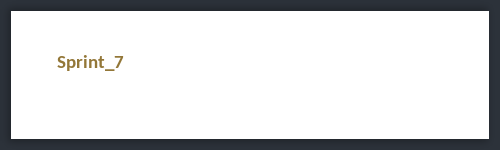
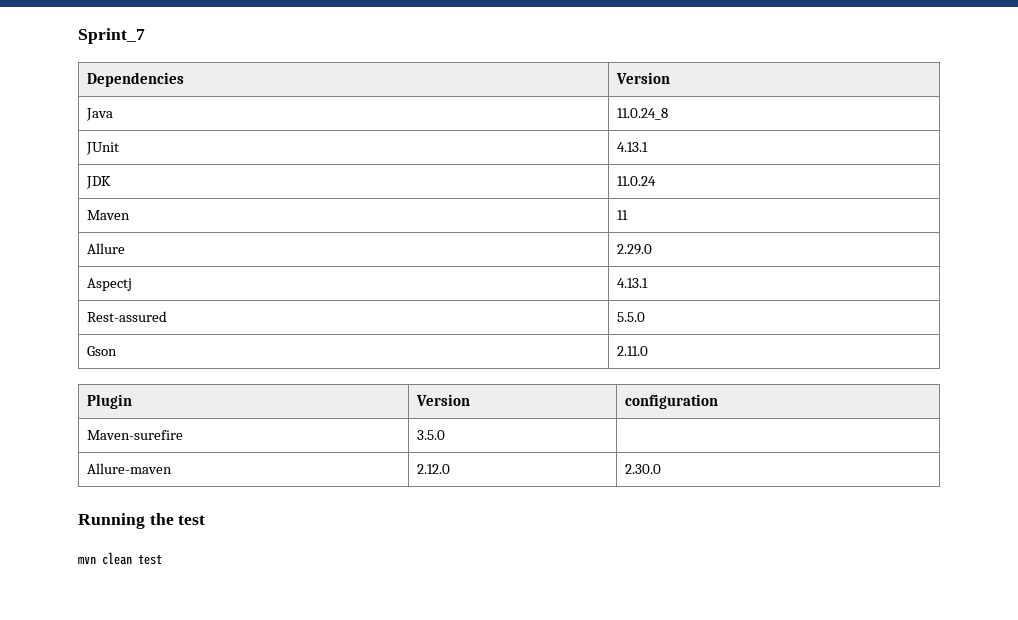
+ Dependencies | Version
+ Java | 11.0.24_8
+ JUnit | 4.13.1
+ JDK | 11.0.24
+ Maven | 11
+ Allure | 2.29.0
+ Aspectj | 4.13.1
+ Rest-assured | 5.5.0
+ Gson | 2.11.0
+ Plugin | Version | configuration
+ Maven-surefire | 3.5.0 |
+ Allure-maven | 2.12.0 | 2.30.0
+ Running the test
+ mvn clean test

